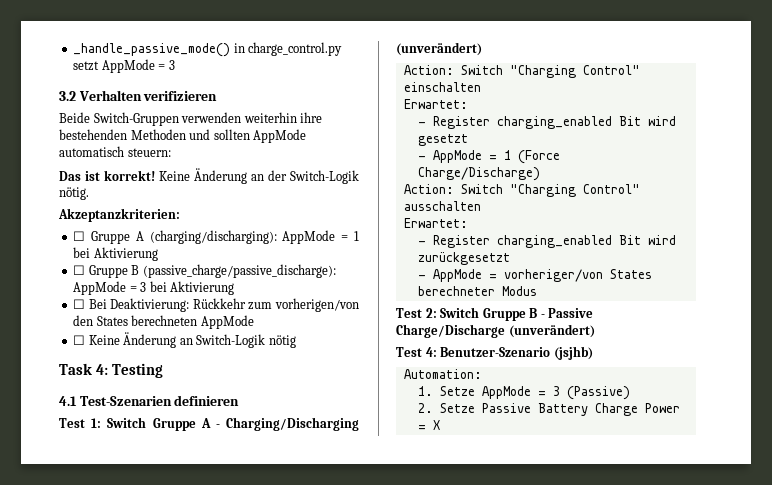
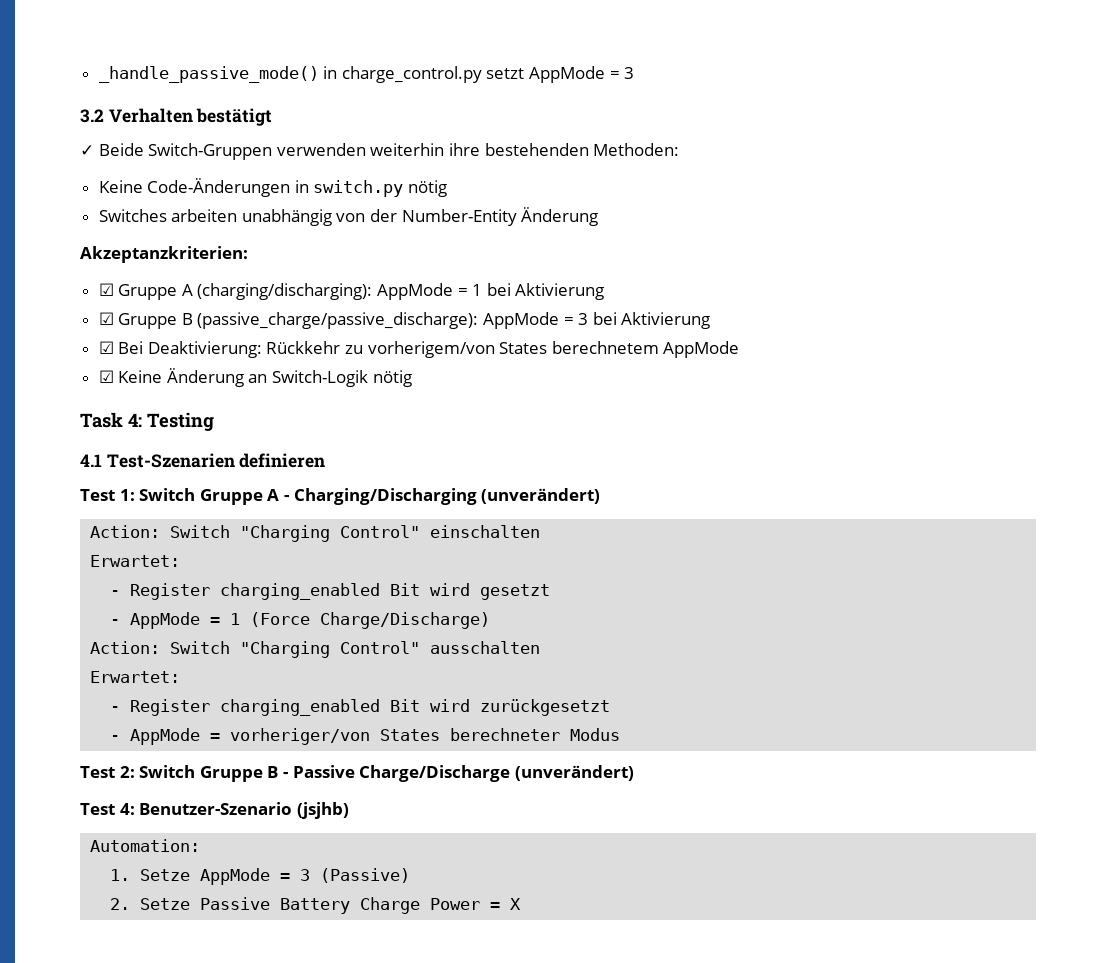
- 3.2 Verhalten verifizieren
- Beide Switch-Gruppen verwenden weiterhin ihre bestehenden Methoden und sollten AppMode automatisch steuern:
- Das ist korrekt! Keine Änderung an der Switch-Logik nötig.
+ 3.2 Verhalten bestätigt
+ ✓ Beide Switch-Gruppen verwenden weiterhin ihre bestehenden Methoden:
+ Keine Code-Änderungen in switch.py nötig
+ Switches arbeiten unabhängig von der Number-Entity Änderung
- ☐ Gruppe A (charging/discharging): AppMode = 1 bei Aktivierung
+ ☑ Gruppe A (charging/discharging): AppMode = 1 bei Aktivierung
- ☐ Gruppe B (passive_charge/passive_discharge): AppMode = 3 bei Aktivierung
+ ☑ Gruppe B (passive_charge/passive_discharge): AppMode = 3 bei Aktivierung
- ☐ Bei Deaktivierung: Rückkehr zum vorherigen/von den States berechneten AppMode
+ ☑ Bei Deaktivierung: Rückkehr zu vorherigem/von States berechnetem AppMode
- ☐ Keine Änderung an Switch-Logik nötig
+ ☑ Keine Änderung an Switch-Logik nötig

